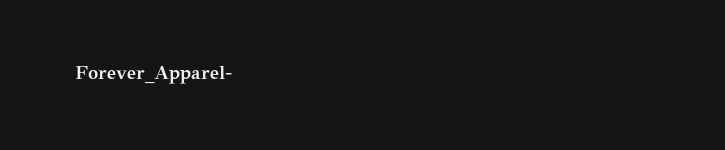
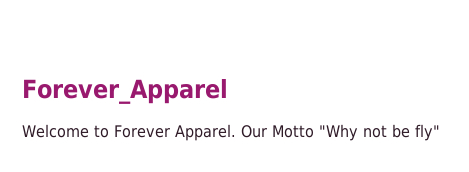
- Forever_Apparel-
+ Forever_Apparel
+ Welcome to Forever Apparel. Our Motto "Why not be fly"

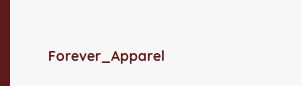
- Welcome to Forever Apparel. Our Motto "Why not be fly"

